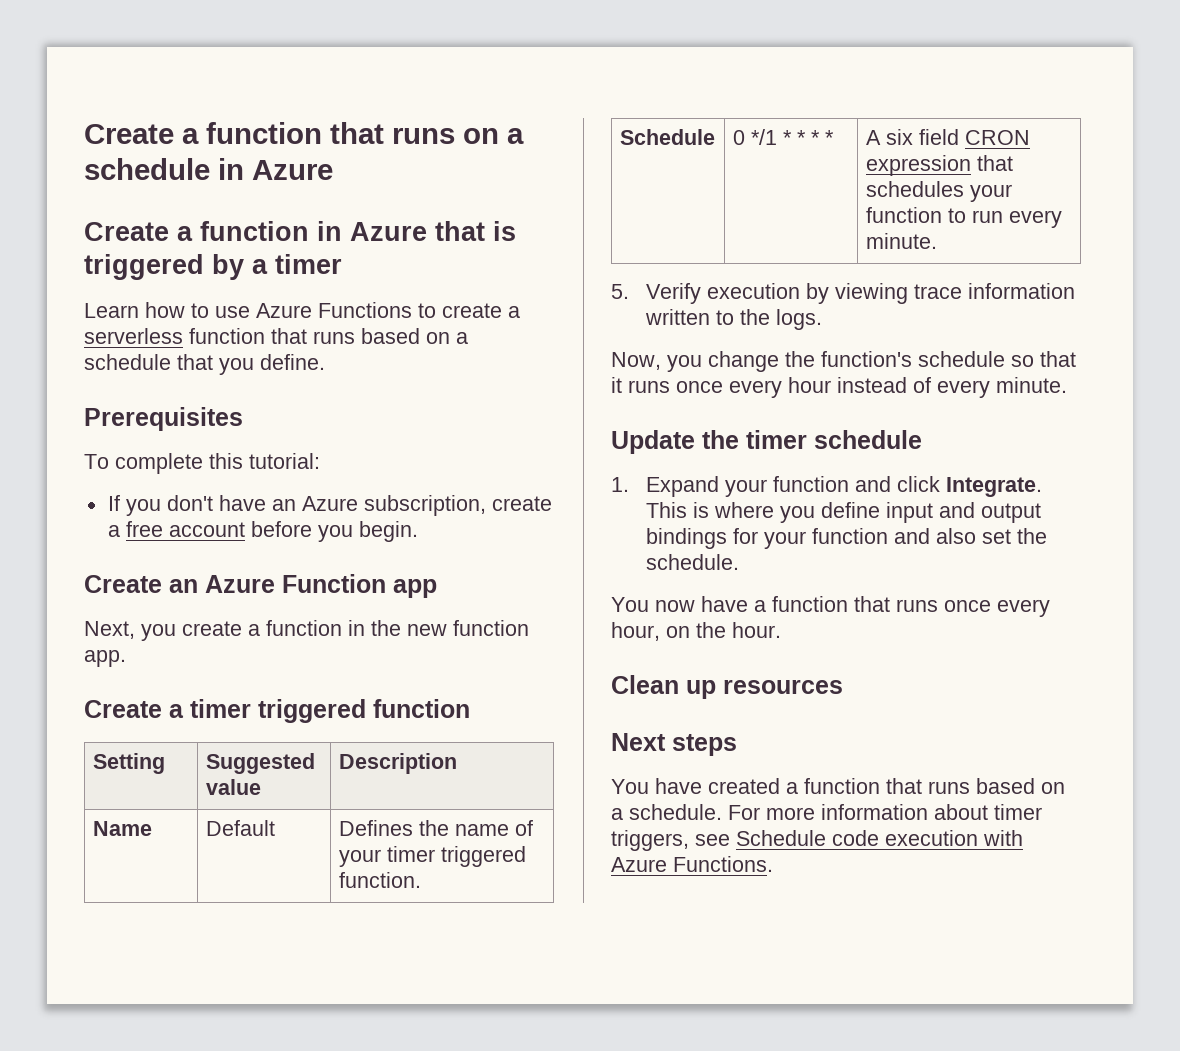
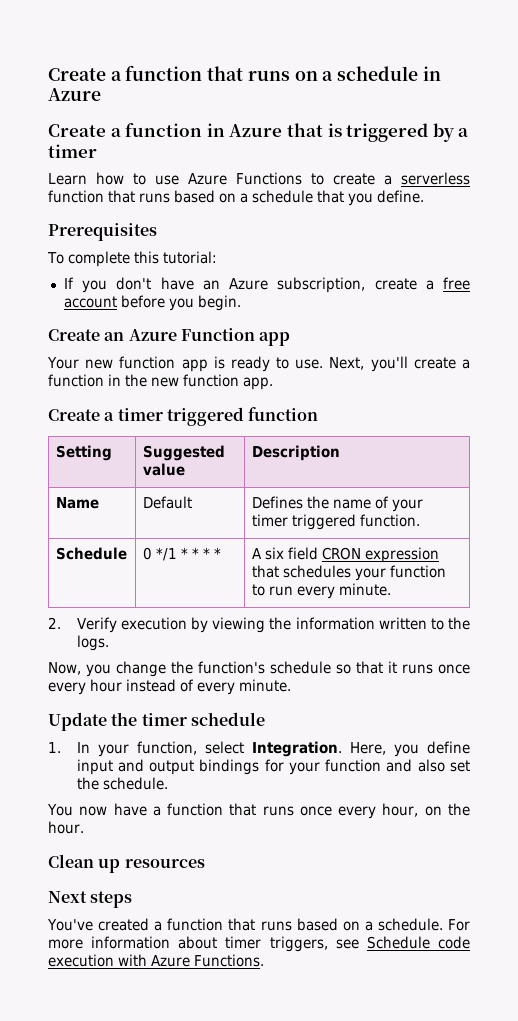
- Next, you create a function in the new function app.
+ Your new function app is ready to use. Next, you'll create a function in the new function app.
- 5. Verify execution by viewing trace information written to the logs.
+ 2. Verify execution by viewing the information written to the logs.
- 1. Expand your function and click Integrate. This is where you define input and output bindings for your function and also set the schedule.
+ 1. In your function, select Integration. Here, you define input and output bindings for your function and also set the schedule.
- You have created a function that runs based on a schedule.
+ You've created a function that runs based on a schedule.

